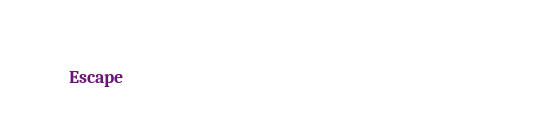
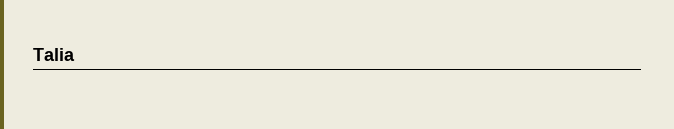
- Escape
+ Talia

